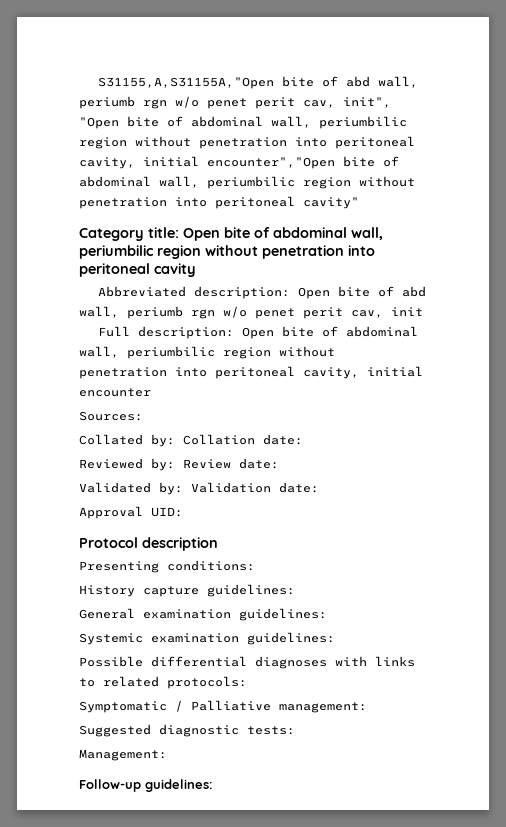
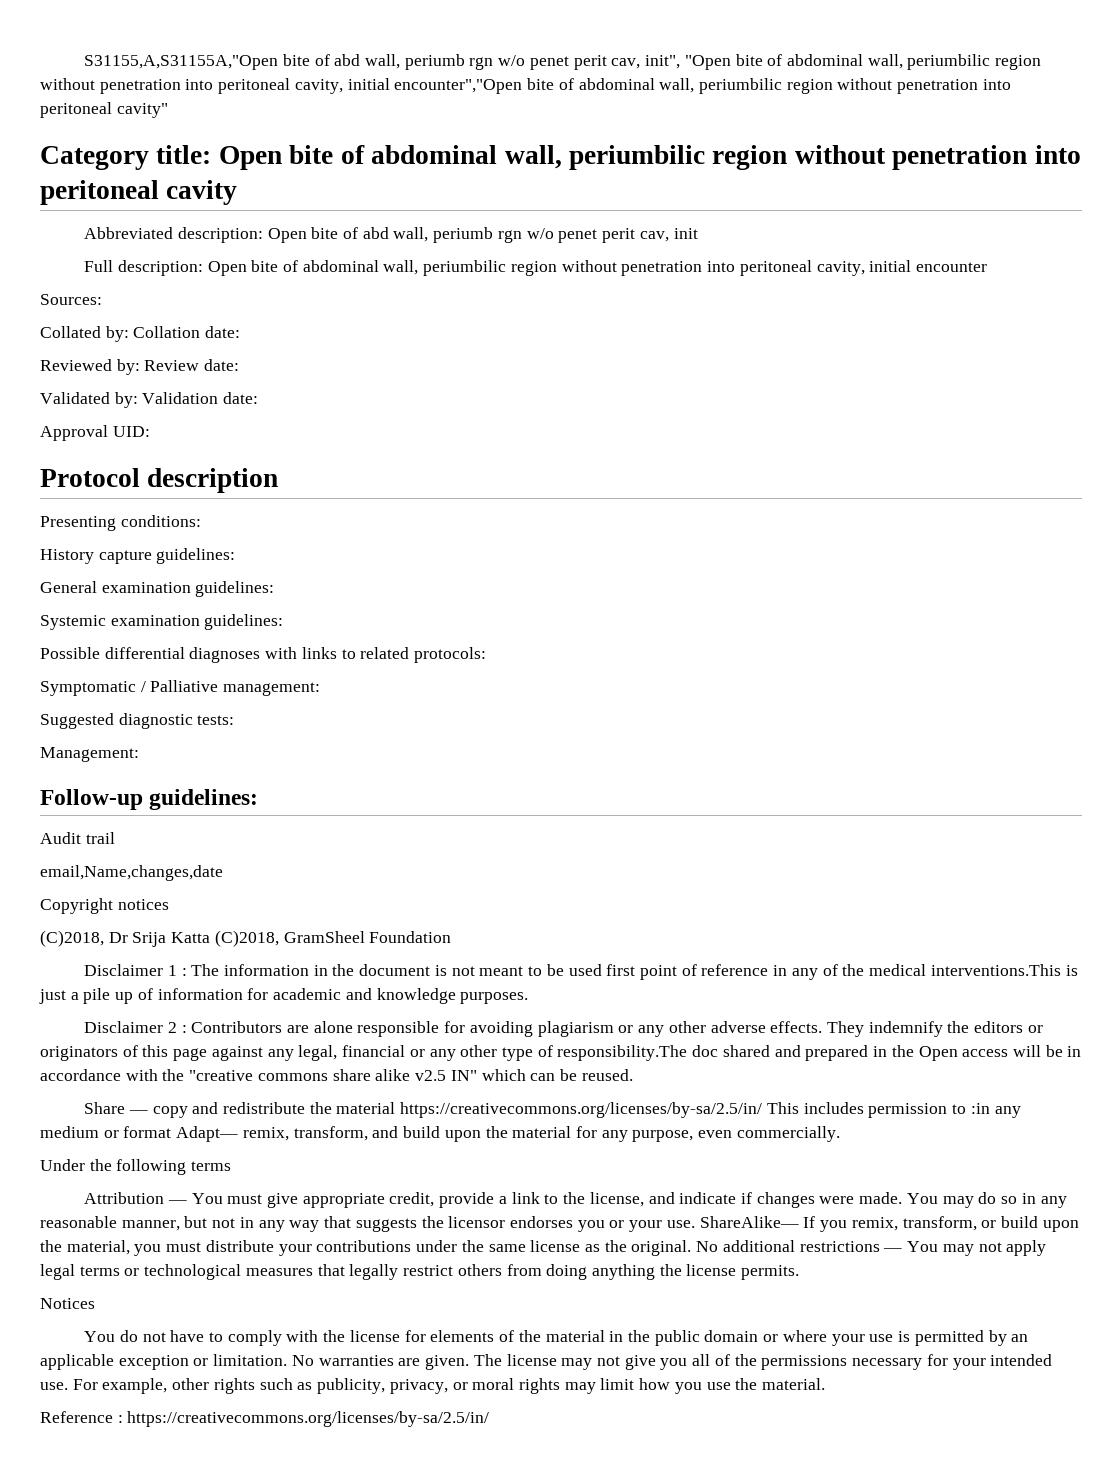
+ Audit trail
+ email,Name,changes,date
+ Copyright notices
+ (C)2018, Dr Srija Katta (C)2018, GramSheel Foundation
+ Disclaimer 1 : The information in the document is not meant to be used first point of reference in any of the medical interventions.This is just a pile up of information for academic and knowledge purposes.
+ Disclaimer 2 : Contributors are alone responsible for avoiding plagiarism or any other adverse effects. They indemnify the editors or originators of this page against any legal, financial or any other type of responsibility.The doc shared and prepared in the Open access will be in accordance with the "creative commons share alike v2.5 IN" which can be reused.
+ Share — copy and redistribute the material https://creativecommons.org/licenses/by-sa/2.5/in/ This includes permission to :in any medium or format Adapt— remix, transform, and build upon the material for any purpose, even commercially.
+ Under the following terms
+ Attribution — You must give appropriate credit, provide a link to the license, and indicate if changes were made. You may do so in any reasonable manner, but not in any way that suggests the licensor endorses you or your use. ShareAlike— If you remix, transform, or build upon the material, you must distribute your contributions under the same license as the original. No additional restrictions — You may not apply legal terms or technological measures that legally restrict others from doing anything the license permits.
+ Notices
+ You do not have to comply with the license for elements of the material in the public domain or where your use is permitted by an applicable exception or limitation. No warranties are given. The license may not give you all of the permissions necessary for your intended use. For example, other rights such as publicity, privacy, or moral rights may limit how you use the material.
+ Reference : https://creativecommons.org/licenses/by-sa/2.5/in/

